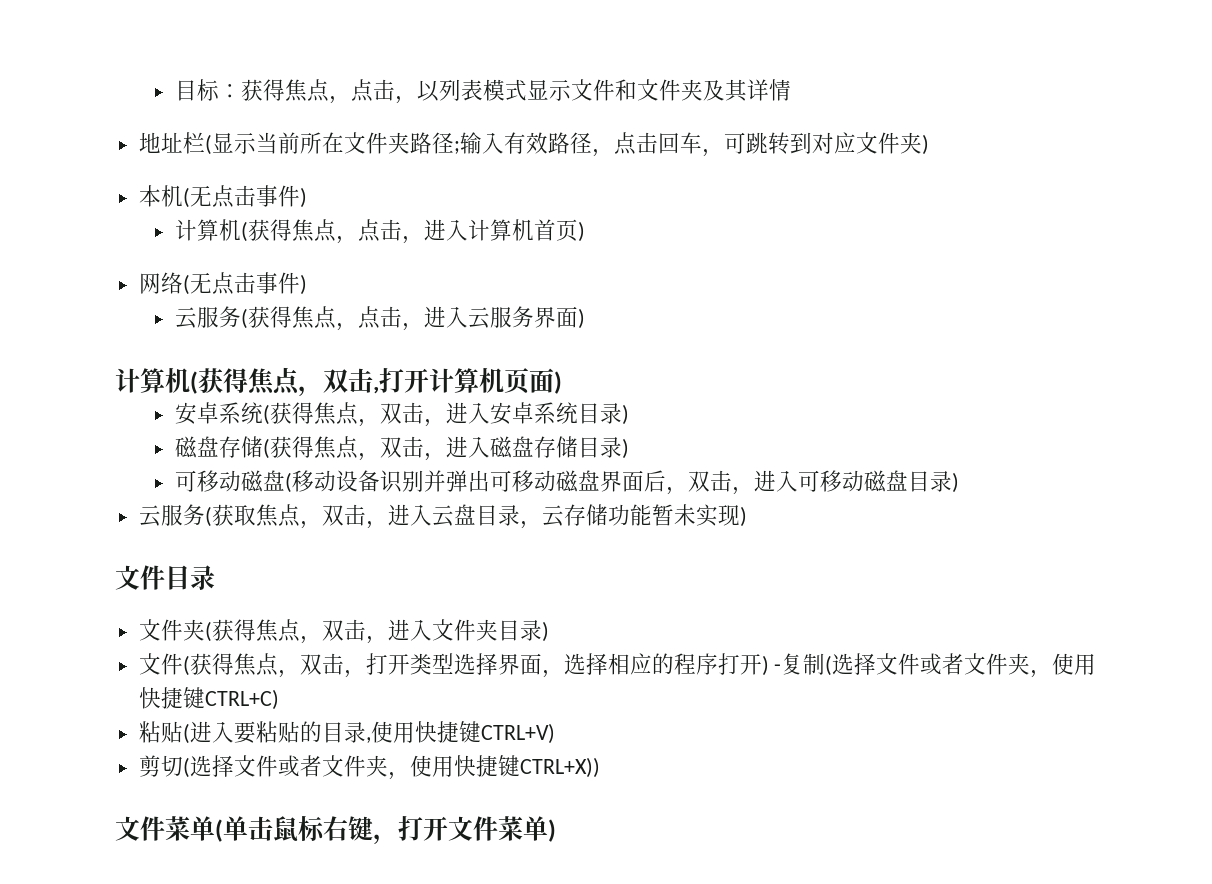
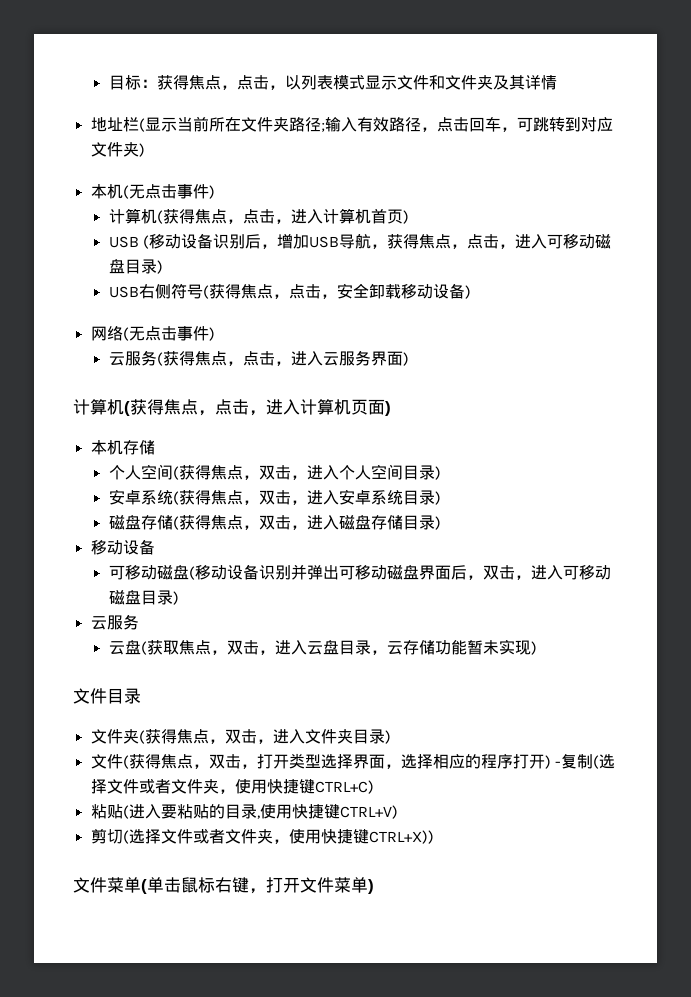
+ USB (移动设备识别后，增加USB导航，获得焦点，点击，进入可移动磁盘目录)
+ USB右侧符号(获得焦点，点击，安全卸载移动设备)
- 计算机(获得焦点，双击,打开计算机页面)
+ 计算机(获得焦点，点击，进入计算机页面)
+ 本机存储
+ 个人空间(获得焦点，双击，进入个人空间目录)
  磁盘存储(获得焦点，双击，进入磁盘存储目录)
+ 移动设备
  可移动磁盘(移动设备识别并弹出可移动磁盘界面后，双击，进入可移动磁盘目录)
- 云服务(获取焦点，双击，进入云盘目录，云存储功能暂未实现)
+ 云服务
+ 云盘(获取焦点，双击，进入云盘目录，云存储功能暂未实现)

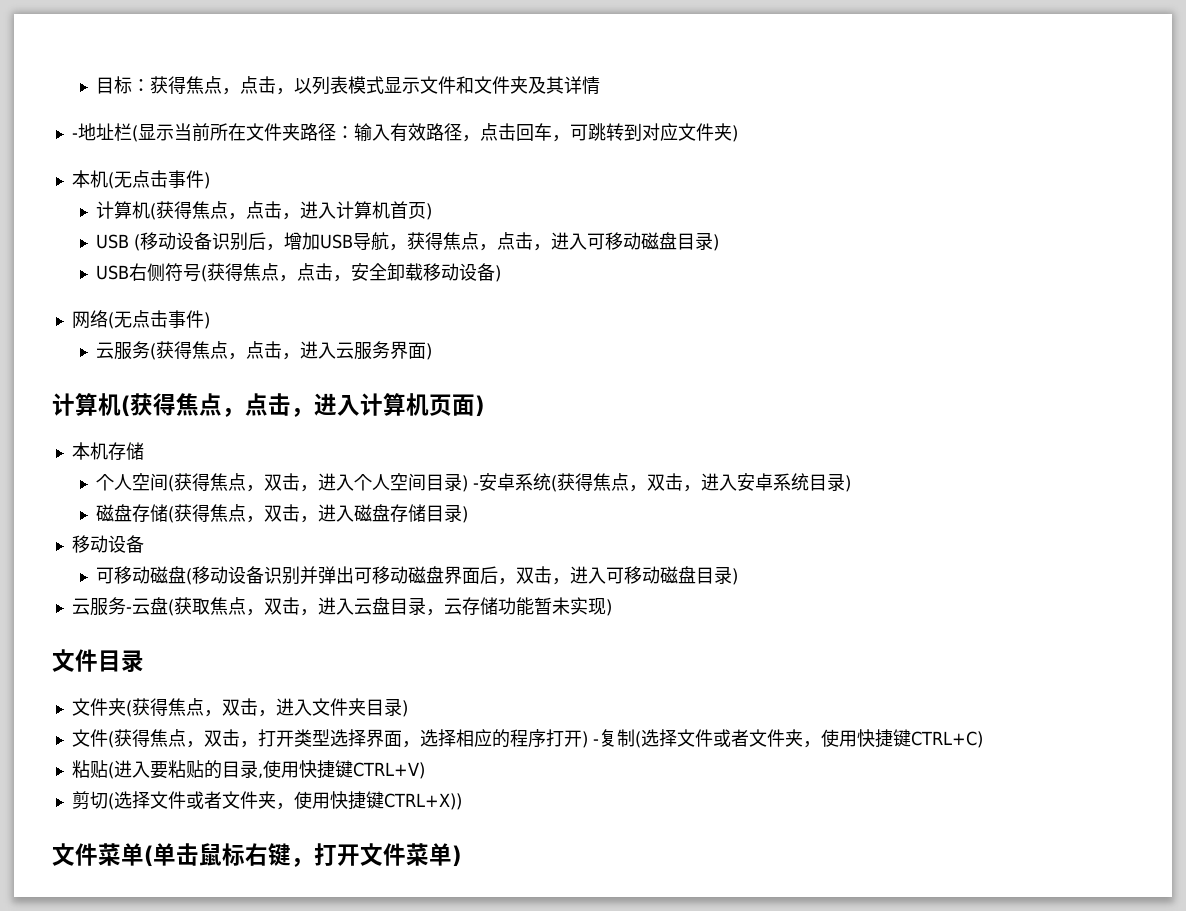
- 地址栏(显示当前所在文件夹路径;输入有效路径，点击回车，可跳转到对应文件夹)
+ -地址栏(显示当前所在文件夹路径：输入有效路径，点击回车，可跳转到对应文件夹)
- 个人空间(获得焦点，双击，进入个人空间目录)
- 安卓系统(获得焦点，双击，进入安卓系统目录)
+ 个人空间(获得焦点，双击，进入个人空间目录) -安卓系统(获得焦点，双击，进入安卓系统目录)
  可移动磁盘(移动设备识别并弹出可移动磁盘界面后，双击，进入可移动磁盘目录)
- 云服务
- 云盘(获取焦点，双击，进入云盘目录，云存储功能暂未实现)
+ 云服务-云盘(获取焦点，双击，进入云盘目录，云存储功能暂未实现)

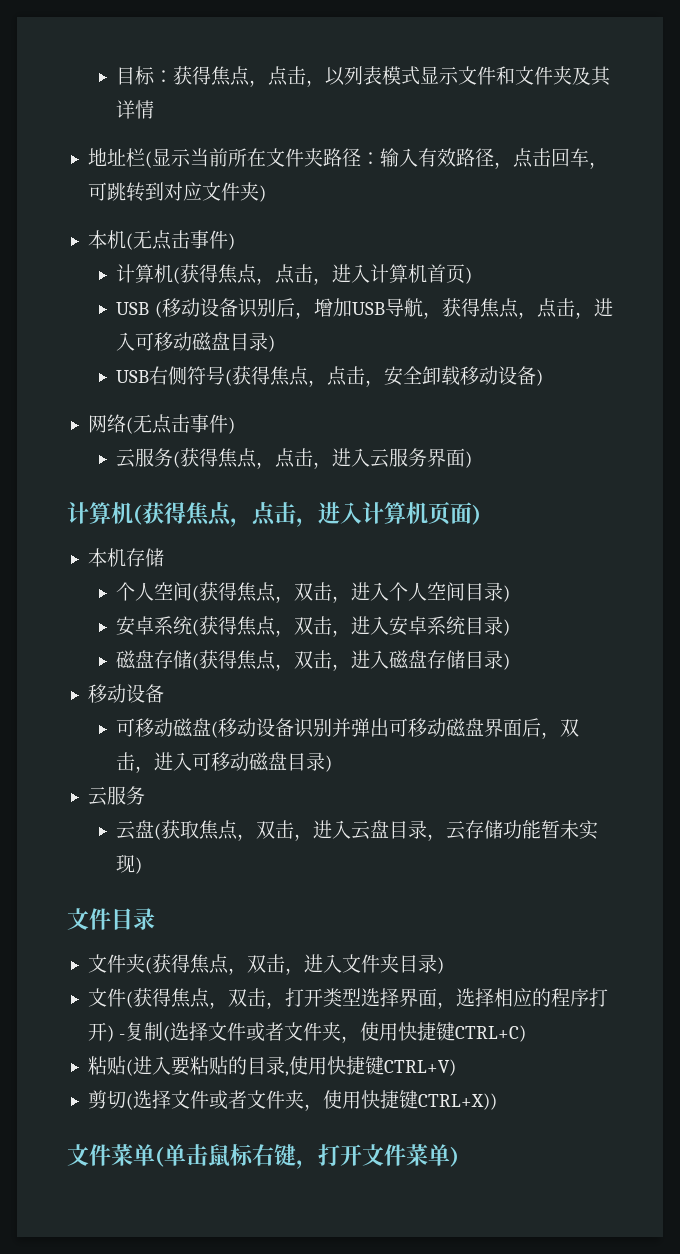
- -地址栏(显示当前所在文件夹路径：输入有效路径，点击回车，可跳转到对应文件夹)
+ 地址栏(显示当前所在文件夹路径：输入有效路径，点击回车，可跳转到对应文件夹)
- 个人空间(获得焦点，双击，进入个人空间目录) -安卓系统(获得焦点，双击，进入安卓系统目录)
+ 个人空间(获得焦点，双击，进入个人空间目录)
+ 安卓系统(获得焦点，双击，进入安卓系统目录)
  可移动磁盘(移动设备识别并弹出可移动磁盘界面后，双击，进入可移动磁盘目录)
- 云服务-云盘(获取焦点，双击，进入云盘目录，云存储功能暂未实现)
+ 云服务
+ 云盘(获取焦点，双击，进入云盘目录，云存储功能暂未实现)

